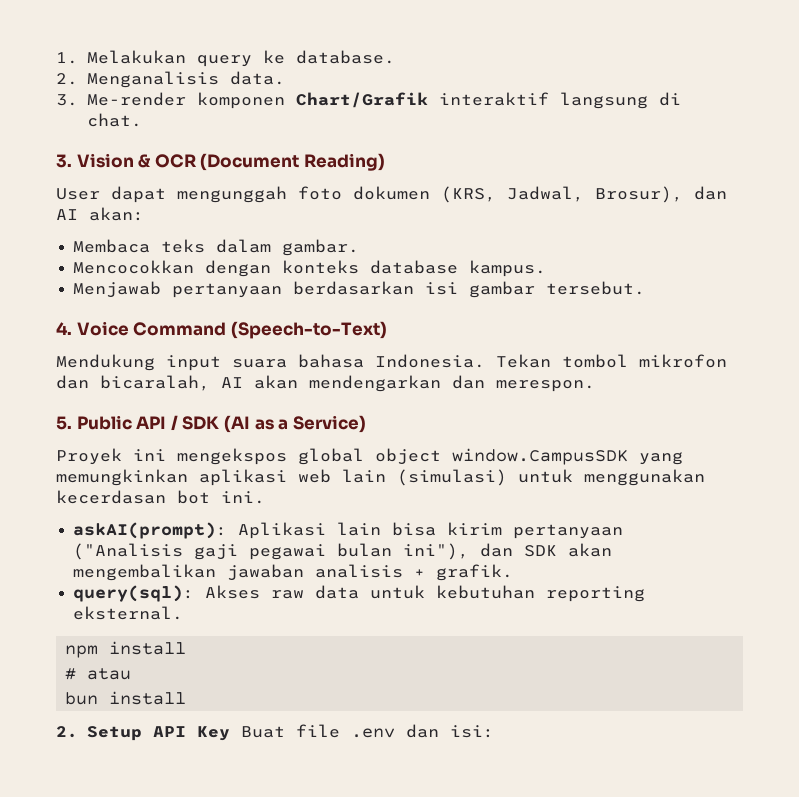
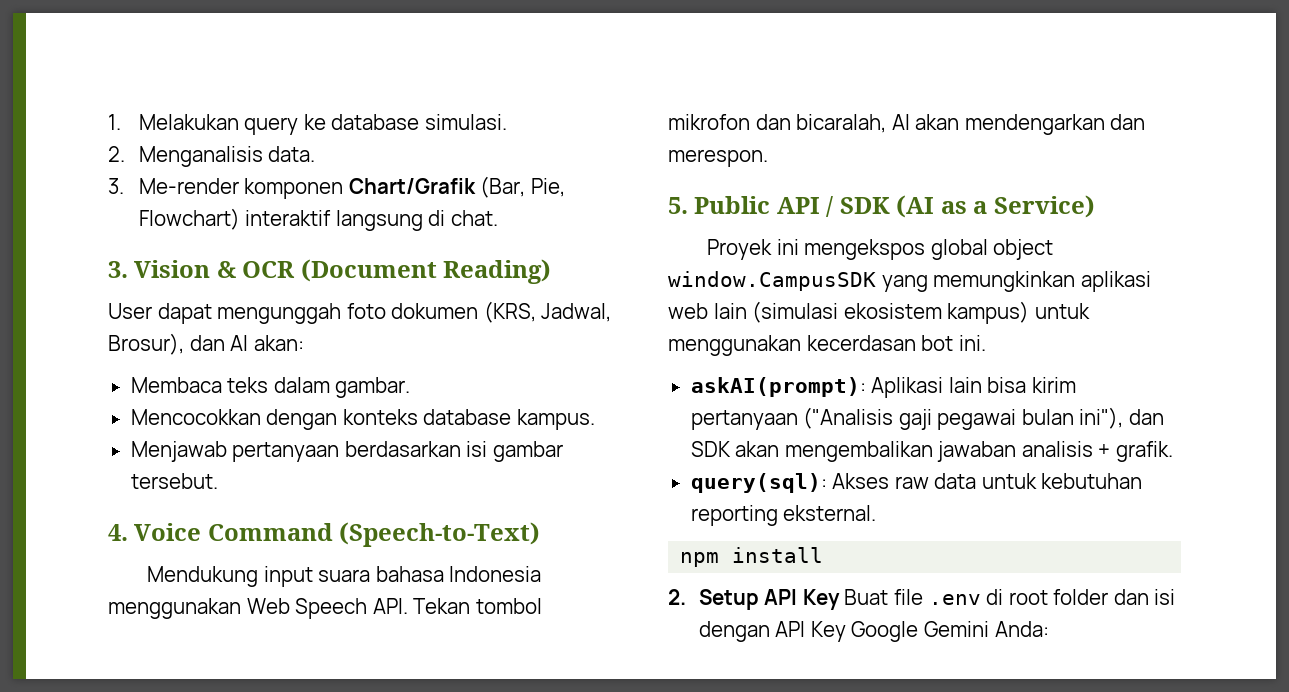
- 1. Melakukan query ke database.
+ 1. Melakukan query ke database simulasi.
- 3. Me-render komponen Chart/Grafik interaktif langsung di chat.
+ 3. Me-render komponen Chart/Grafik (Bar, Pie, Flowchart) interaktif langsung di chat.
- Mendukung input suara bahasa Indonesia. Tekan tombol mikrofon dan bicaralah, AI akan mendengarkan dan merespon.
+ Mendukung input suara bahasa Indonesia menggunakan Web Speech API. Tekan tombol mikrofon dan bicaralah, AI akan mendengarkan dan merespon.
- Proyek ini mengekspos global object window.CampusSDK yang memungkinkan aplikasi web lain (simulasi) untuk menggunakan kecerdasan bot ini.
+ Proyek ini mengekspos global object window.CampusSDK yang memungkinkan aplikasi web lain (simulasi ekosistem kampus) untuk menggunakan kecerdasan bot ini.
- # atau
- bun install
- 2. Setup API Key Buat file .env dan isi:
+ 2. Setup API Key Buat file .env di root folder dan isi dengan API Key Google Gemini Anda:

